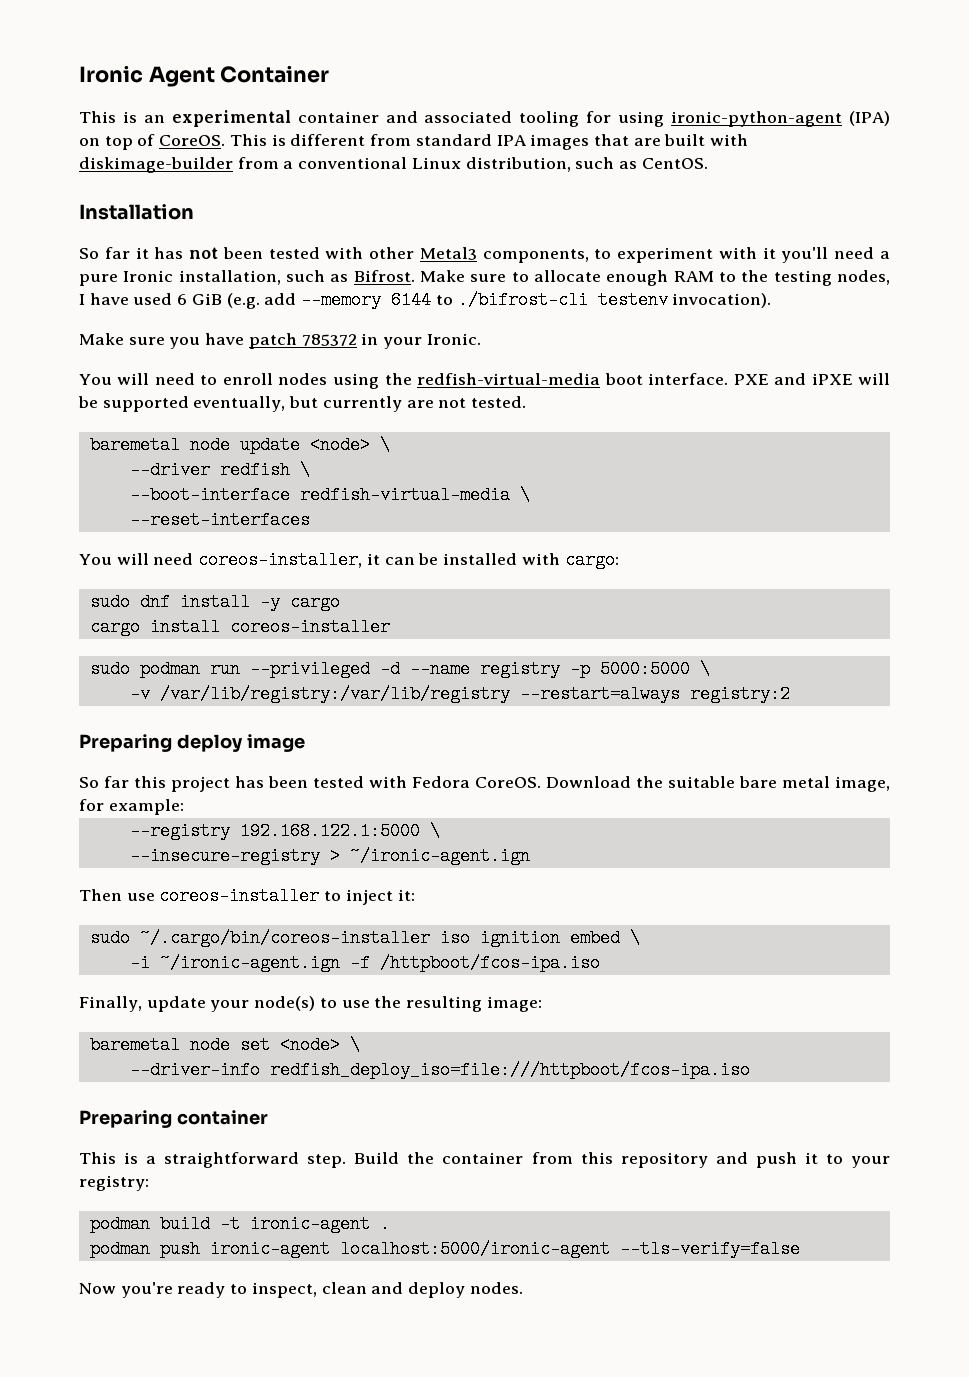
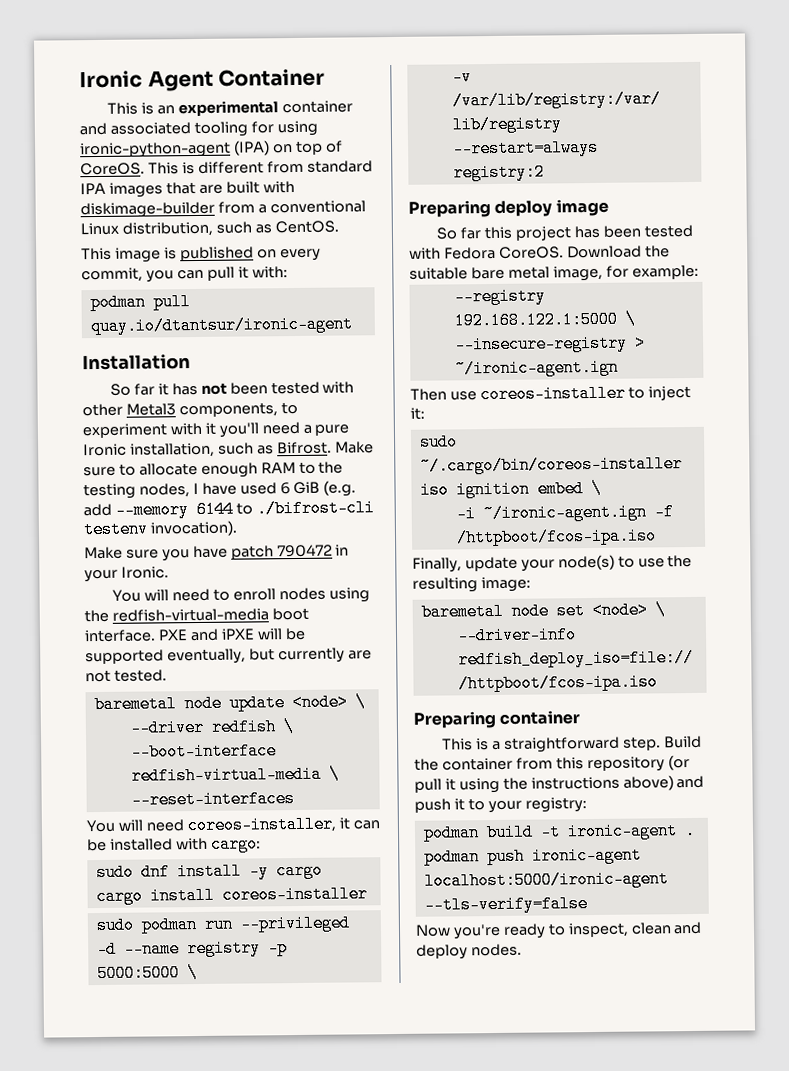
+ This image is published on every commit, you can pull it with:
+ podman pull quay.io/dtantsur/ironic-agent
- Make sure you have patch 785372 in your Ironic.
+ Make sure you have patch 790472 in your Ironic.
- Build the container from this repository and push it to your registry:
+ Build the container from this repository (or pull it using the instructions above) and push it to your registry:

